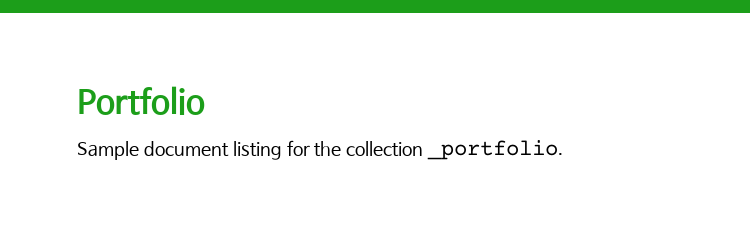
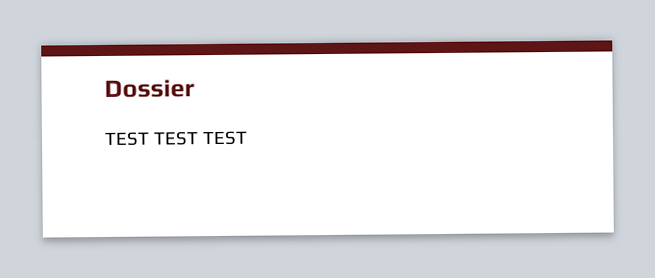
- Portfolio
- Sample document listing for the collection _portfolio.
+ Dossier
+ TEST TEST TEST

